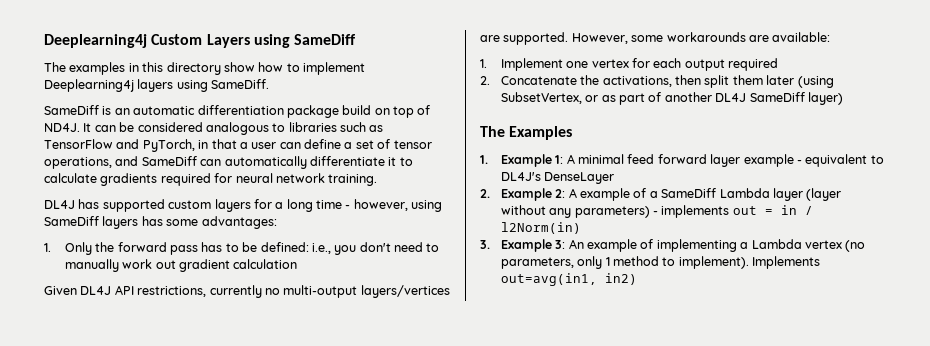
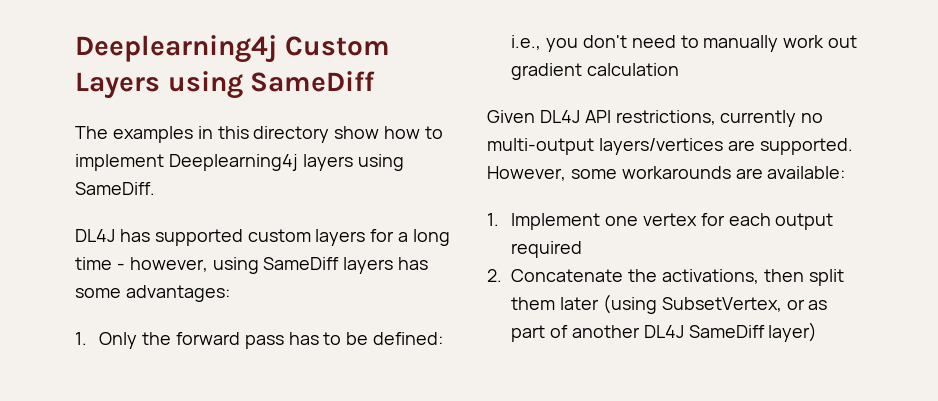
- SameDiff is an automatic differentiation package build on top of ND4J. It can be considered analogous to libraries such as TensorFlow and PyTorch, in that a user can define a set of tensor operations, and SameDiff can automatically differentiate it to calculate gradients required for neural network training.
- The Examples
- 1. Example 1: A minimal feed forward layer example - equivalent to DL4J's DenseLayer
- 2. Example 2: A example of a SameDiff Lambda layer (layer without any parameters) - implements out = in / l2Norm(in)
- 3. Example 3: An example of implementing a Lambda vertex (no parameters, only 1 method to implement). Implements out=avg(in1, in2)

